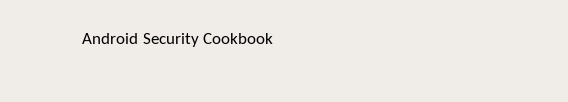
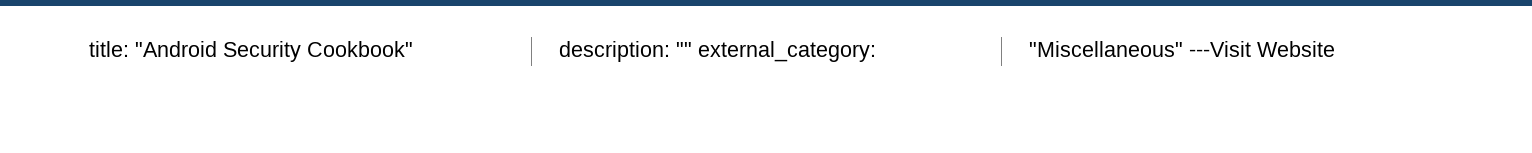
- Android Security Cookbook
+ title: "Android Security Cookbook" description: "" external_category: "Miscellaneous" ---Visit Website

